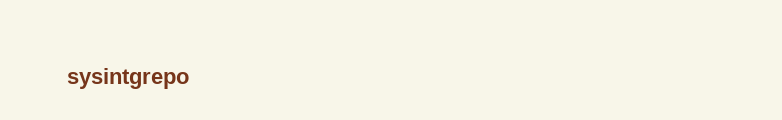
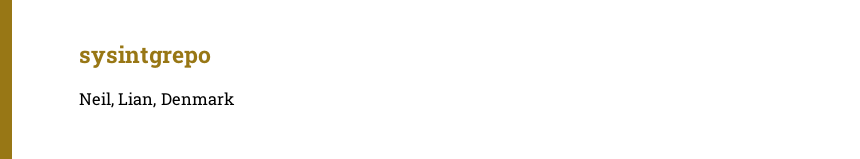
+ Neil, Lian, Denmark

